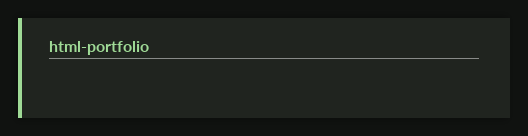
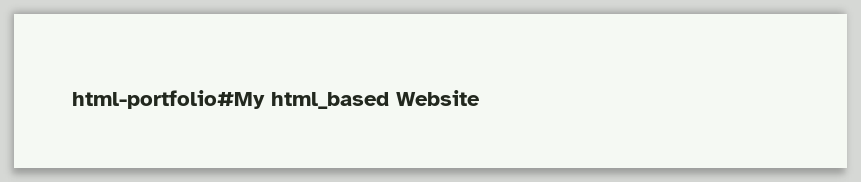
- html-portfolio
+ html-portfolio#My html_based Website

